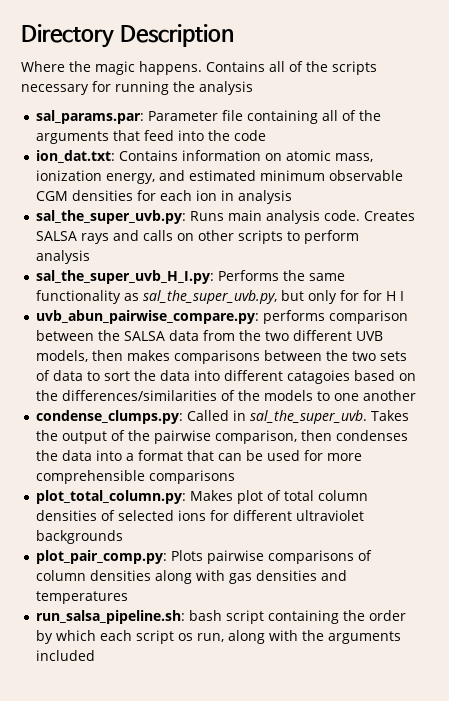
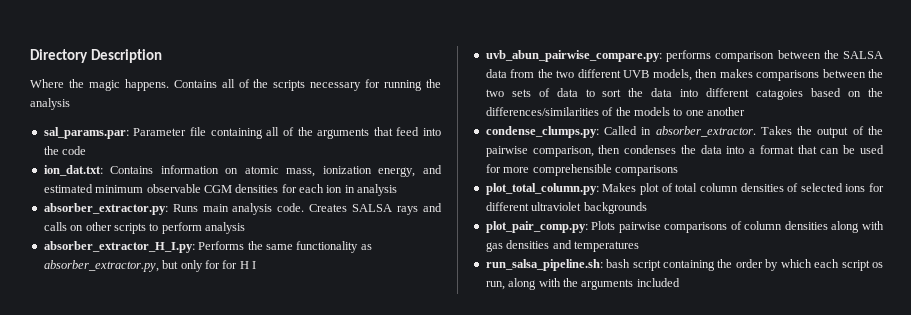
- sal_the_super_uvb.py: Runs main analysis code.
+ absorber_extractor.py: Runs main analysis code.
- sal_the_super_uvb_H_I.py: Performs the same functionality as sal_the_super_uvb.py, but only for for H I
+ absorber_extractor_H_I.py: Performs the same functionality as absorber_extractor.py, but only for for H I
- condense_clumps.py: Called in sal_the_super_uvb.
+ condense_clumps.py: Called in absorber_extractor.

